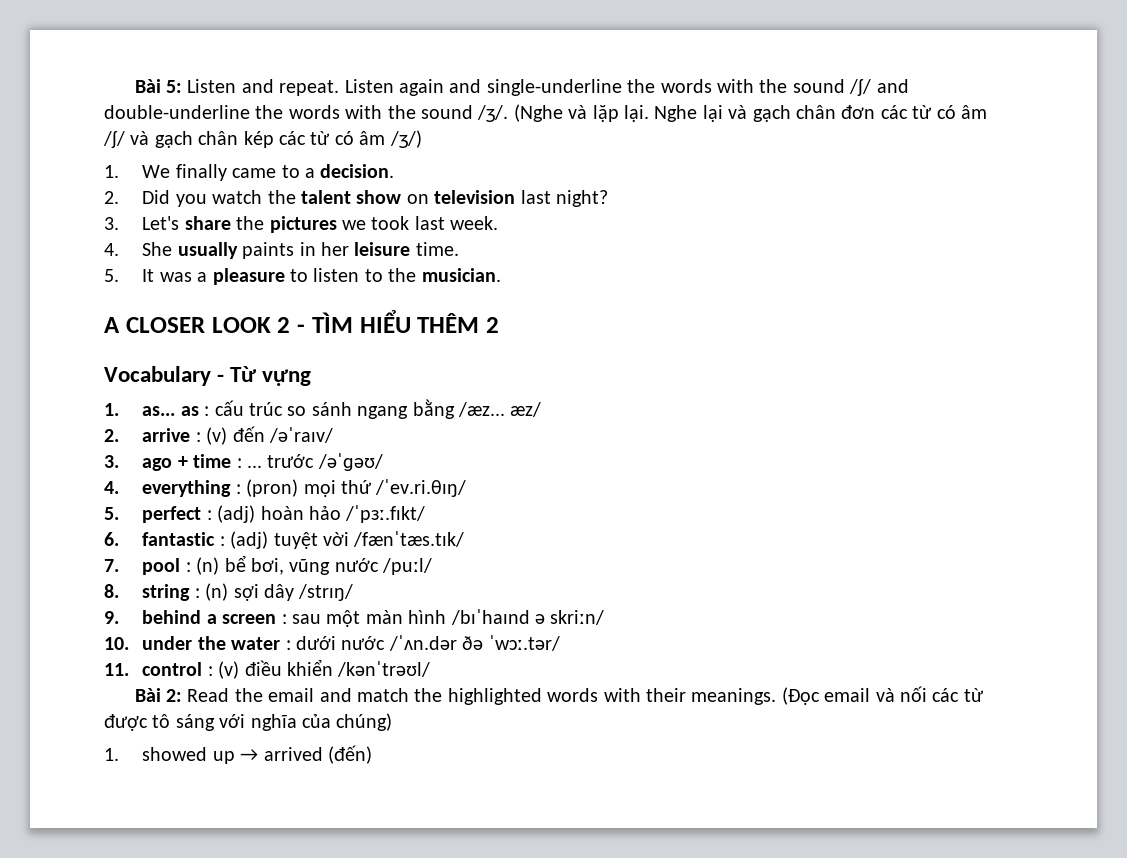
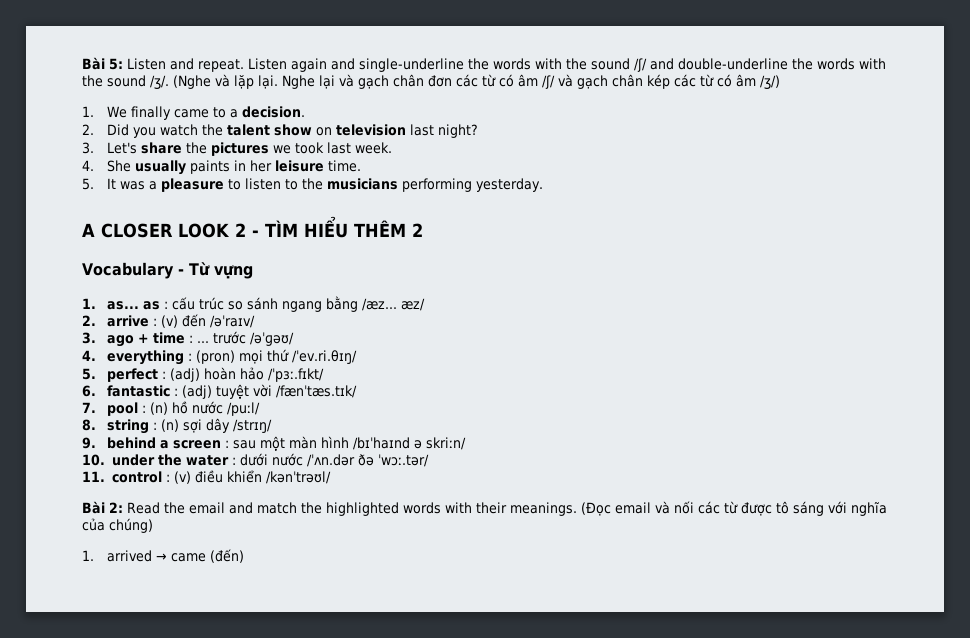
- 5. It was a pleasure to listen to the musician.
+ 5. It was a pleasure to listen to the musicians performing yesterday.
- 7. pool : (n) bể bơi, vũng nước /puːl/
+ 7. pool : (n) hồ nước /puːl/
- 1. showed up → arrived (đến)
+ 1. arrived → came (đến)

